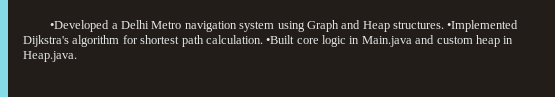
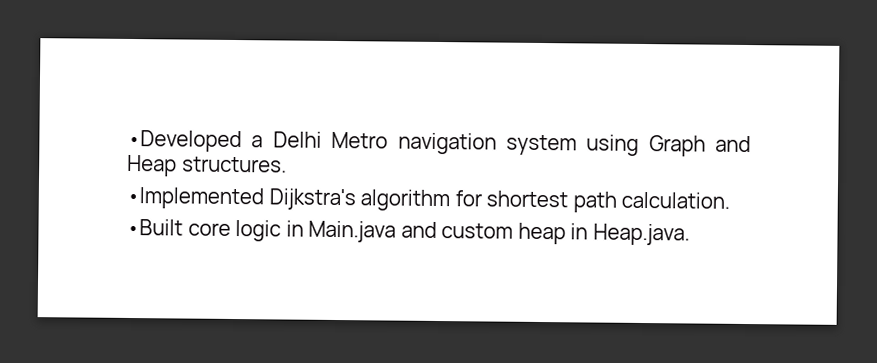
- •Developed a Delhi Metro navigation system using Graph and Heap structures. •Implemented Dijkstra's algorithm for shortest path calculation. •Built core logic in Main.java and custom heap in Heap.java.
+ •Developed a Delhi Metro navigation system using Graph and Heap structures.
+ •Implemented Dijkstra's algorithm for shortest path calculation.
+ •Built core logic in Main.java and custom heap in Heap.java.

